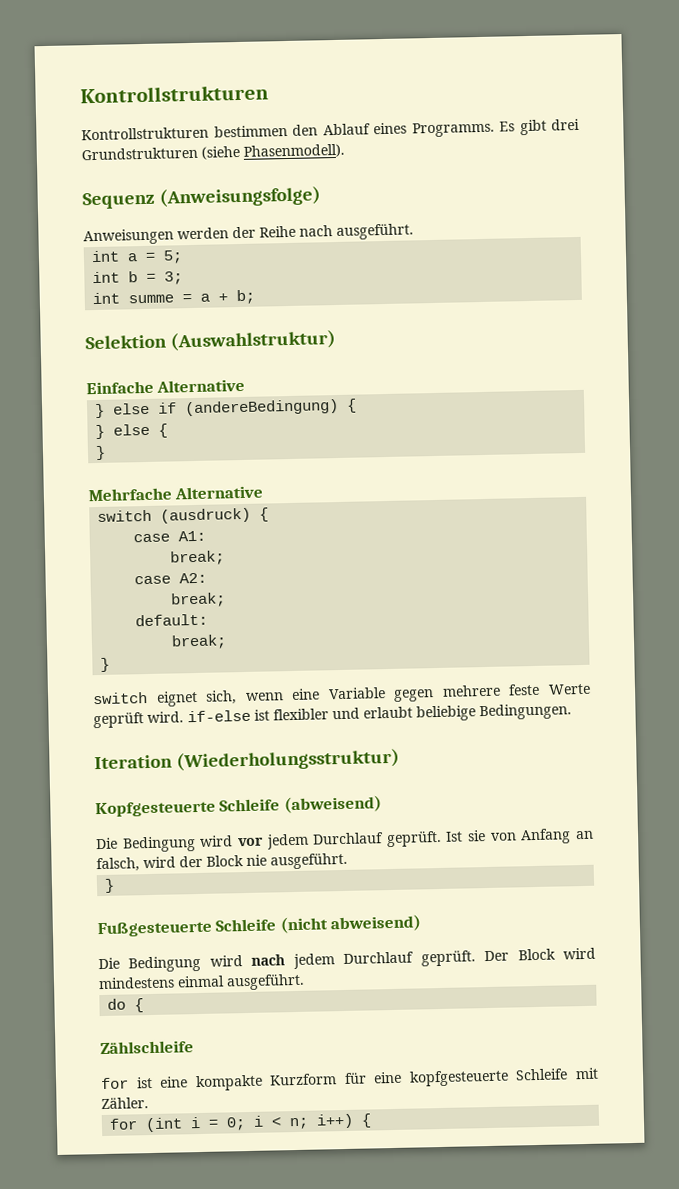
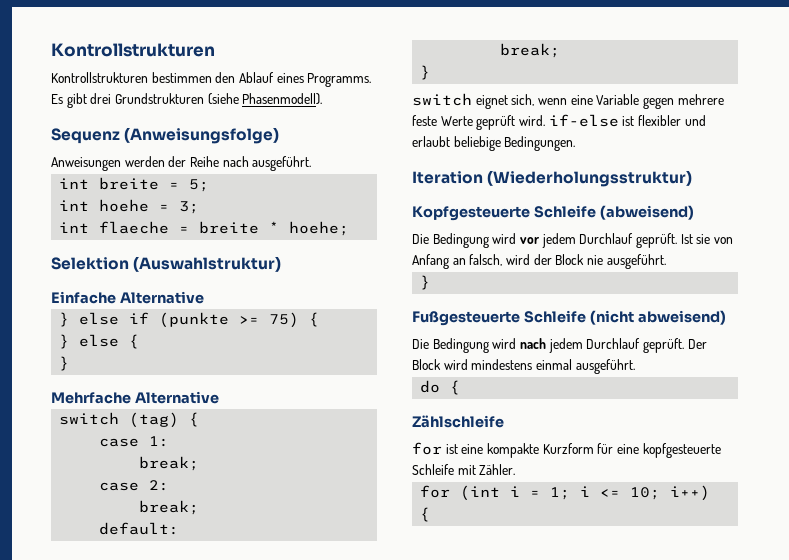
- int a = 5;
+ int breite = 5;
- int b = 3;
+ int hoehe = 3;
- int summe = a + b;
+ int flaeche = breite * hoehe;
- } else if (andereBedingung) {
+ } else if (punkte >= 75) {
- switch (ausdruck) {
+ switch (tag) {
- case A1:
+ case 1:
- case A2:
+ case 2:
- for (int i = 0; i < n; i++) {
+ for (int i = 1; i <= 10; i++) {

